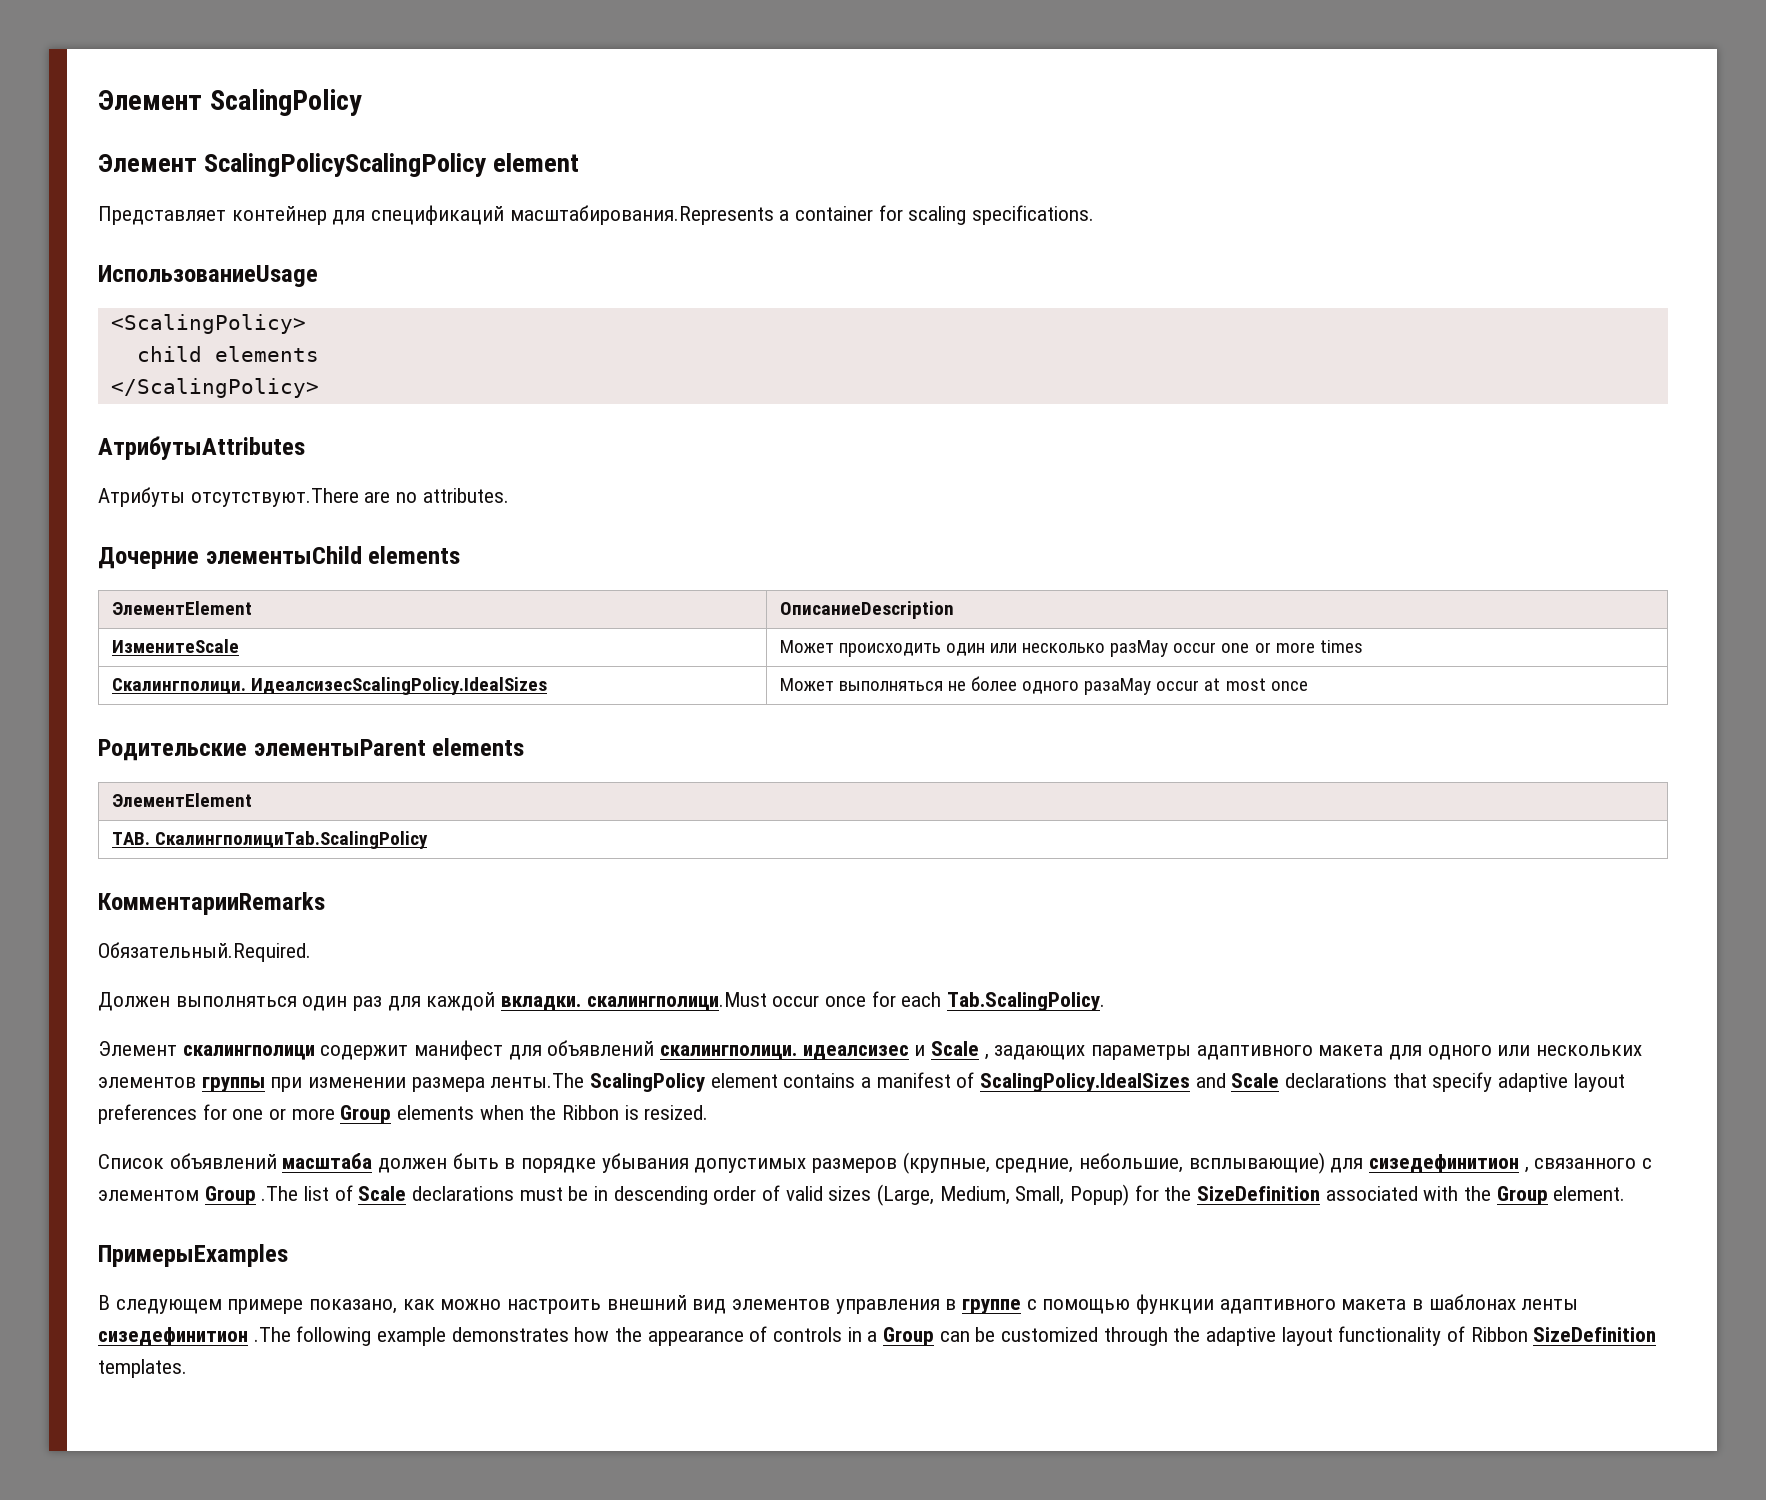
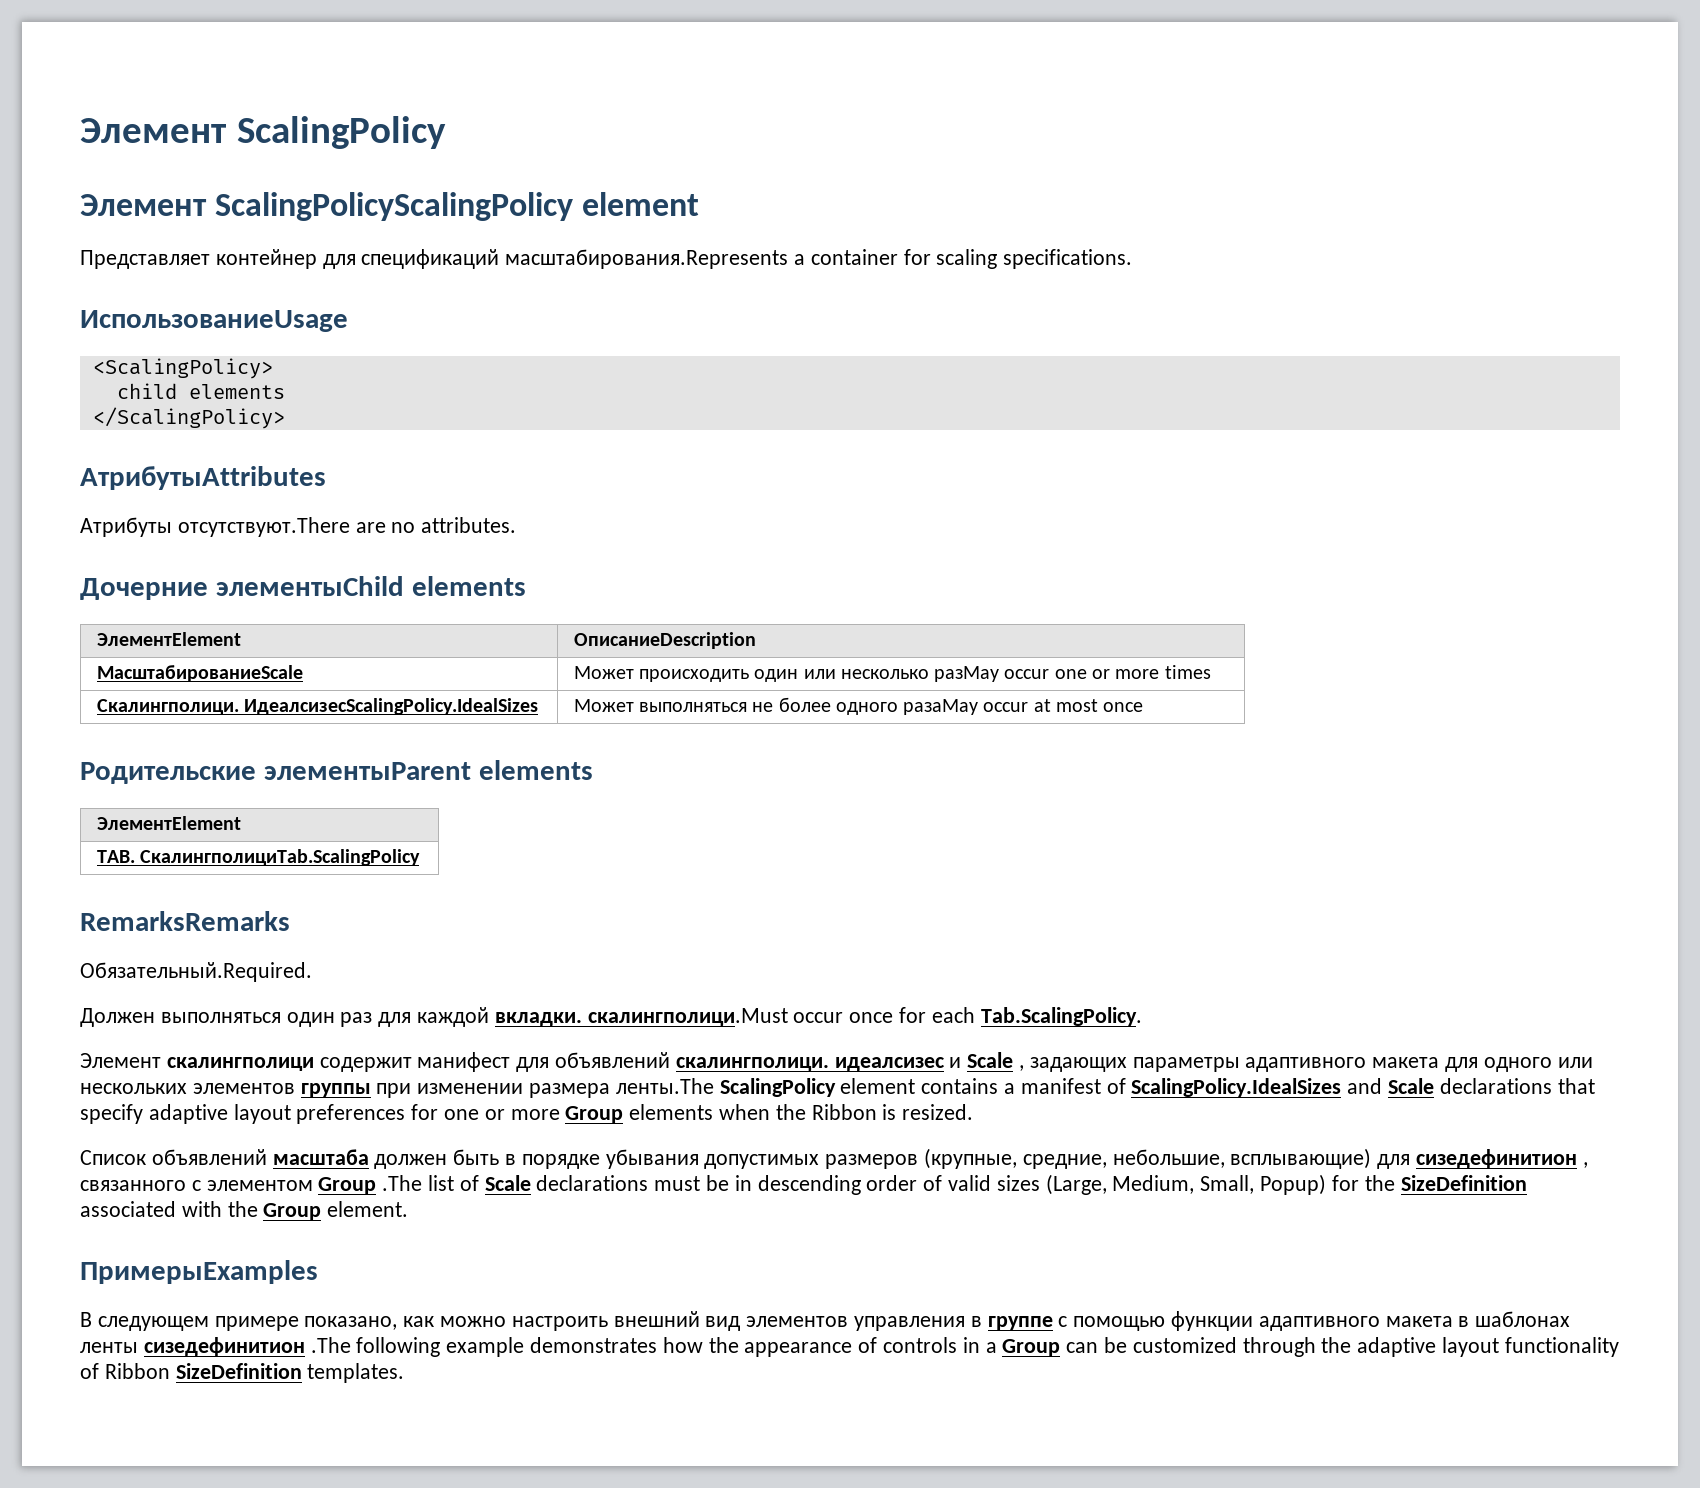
- ИзменитеScale | Может происходить один или несколько разMay occur one or more times
+ МасштабированиеScale | Может происходить один или несколько разMay occur one or more times
- КомментарииRemarks
+ RemarksRemarks

